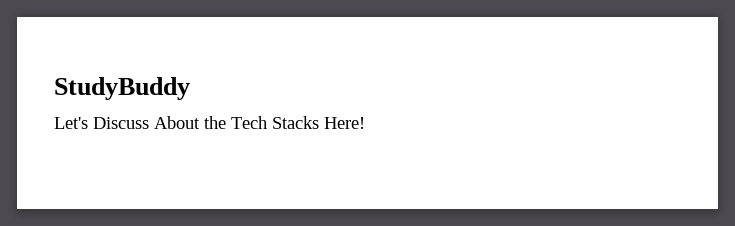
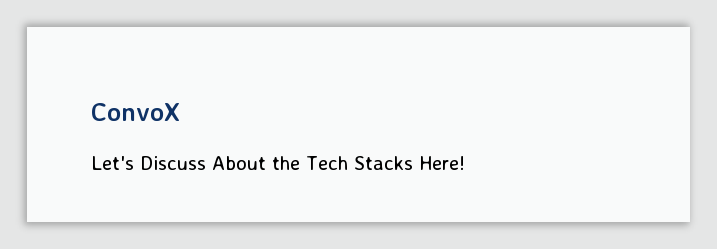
- StudyBuddy
+ ConvoX

